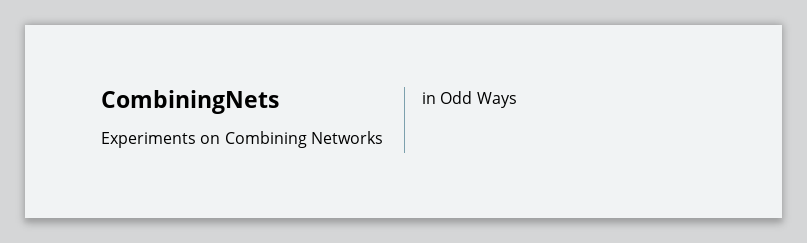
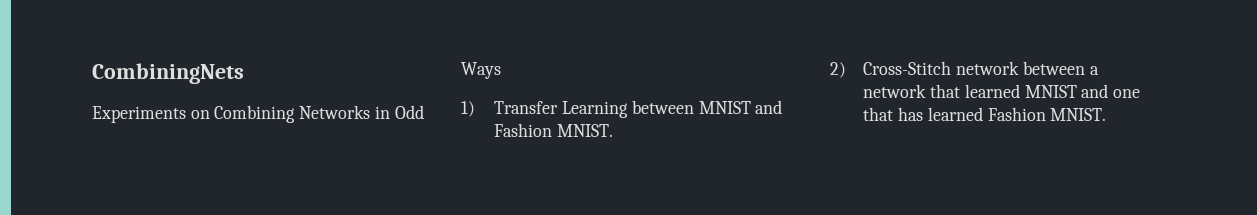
+ 1) Transfer Learning between MNIST and Fashion MNIST.
+ 2) Cross-Stitch network between a network that learned MNIST and one that has learned Fashion MNIST.

